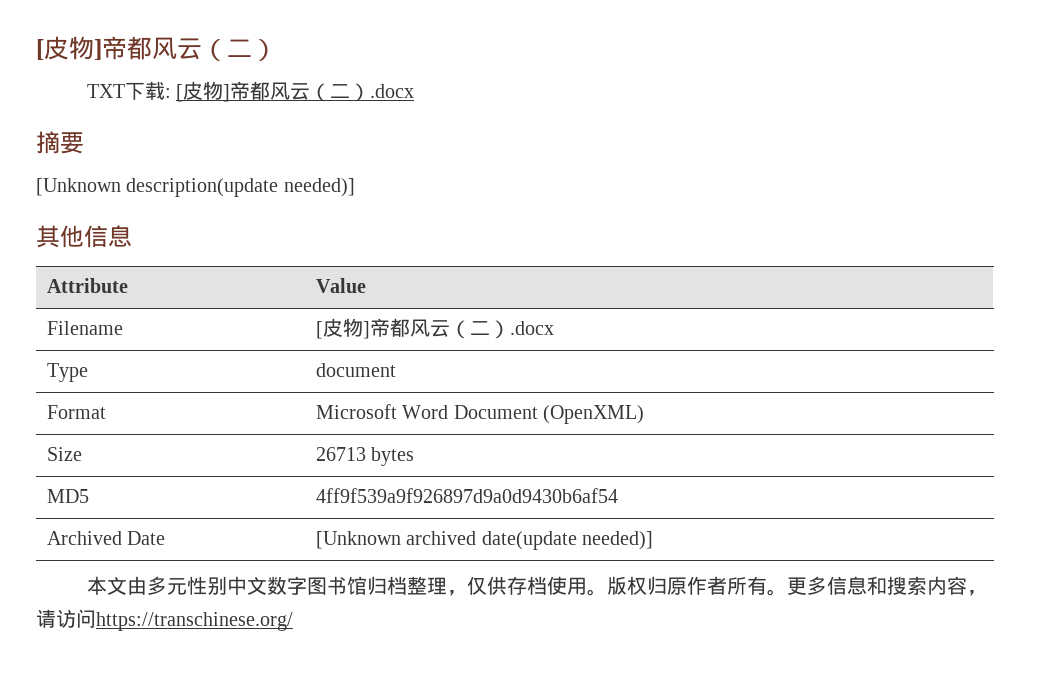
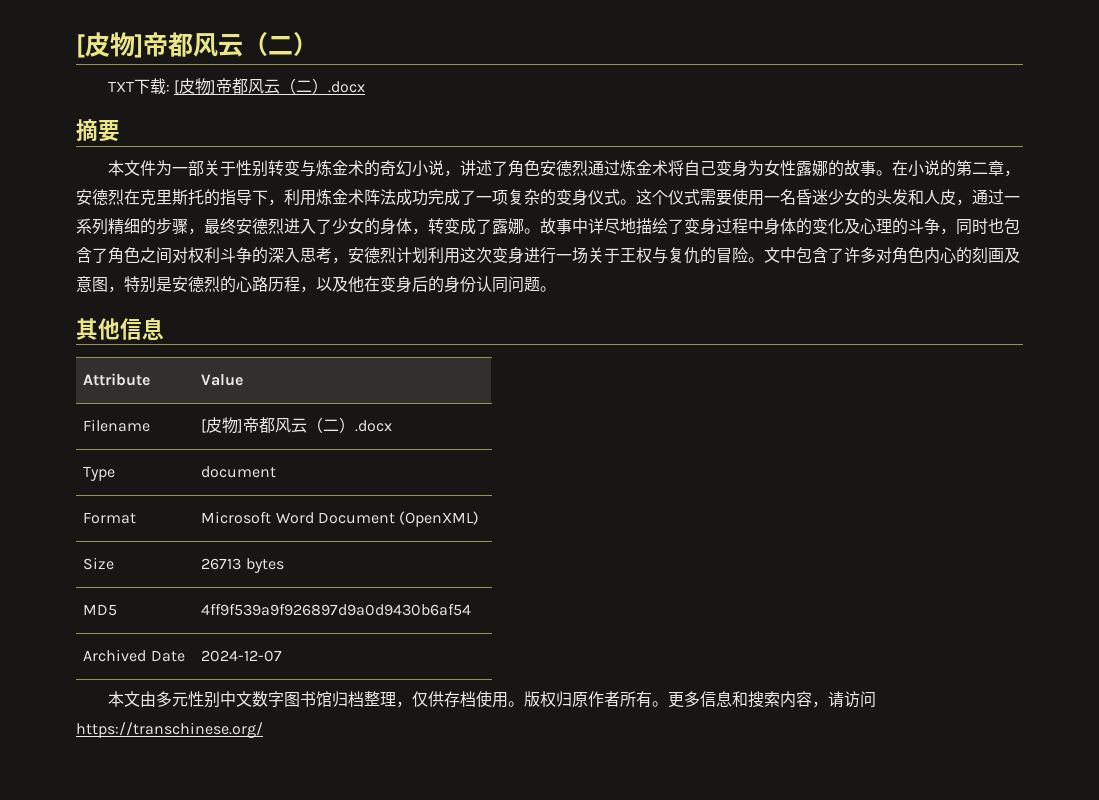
- [Unknown description(update needed)]
+ 本文件为一部关于性别转变与炼金术的奇幻小说，讲述了角色安德烈通过炼金术将自己变身为女性露娜的故事。在小说的第二章，安德烈在克里斯托的指导下，利用炼金术阵法成功完成了一项复杂的变身仪式。这个仪式需要使用一名昏迷少女的头发和人皮，通过一系列精细的步骤，最终安德烈进入了少女的身体，转变成了露娜。故事中详尽地描绘了变身过程中身体的变化及心理的斗争，同时也包含了角色之间对权利斗争的深入思考，安德烈计划利用这次变身进行一场关于王权与复仇的冒险。文中包含了许多对角色内心的刻画及意图，特别是安德烈的心路历程，以及他在变身后的身份认同问题。
- Archived Date | [Unknown archived date(update needed)]
+ Archived Date | 2024-12-07

